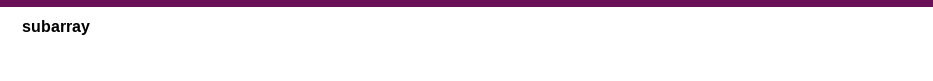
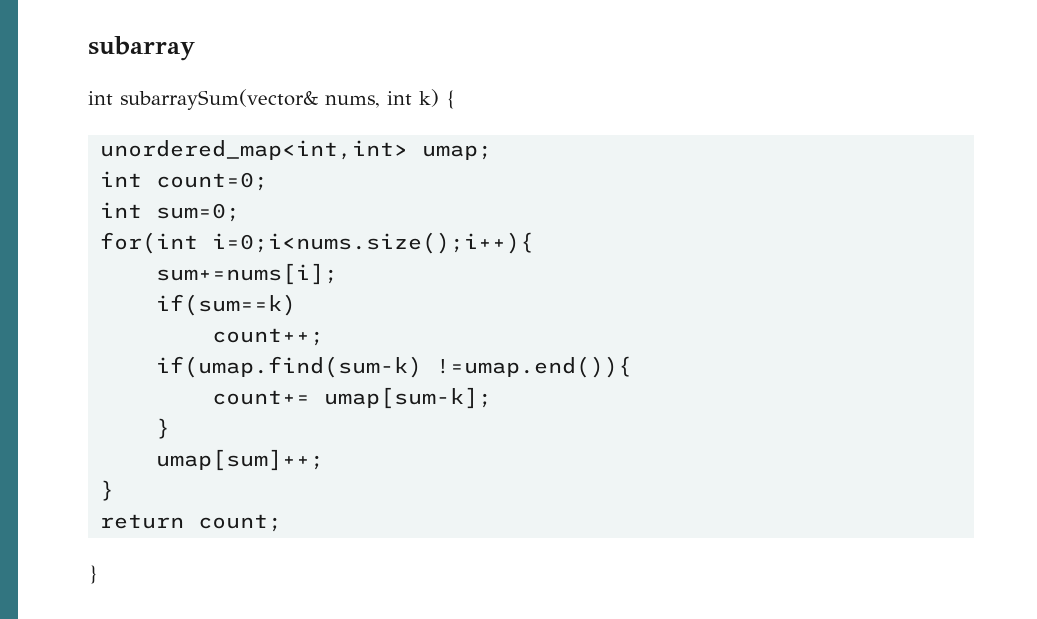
+ int subarraySum(vector& nums, int k) {
+ unordered_map<int,int> umap;
+ int count=0;
+ int sum=0;
+ for(int i=0;i<nums.size();i++){
+ sum+=nums[i];
+ if(sum==k)
+ count++;
+ if(umap.find(sum-k) !=umap.end()){
+ count+= umap[sum-k];
+ }
+ umap[sum]++;
+ }
+ return count;
+ }

